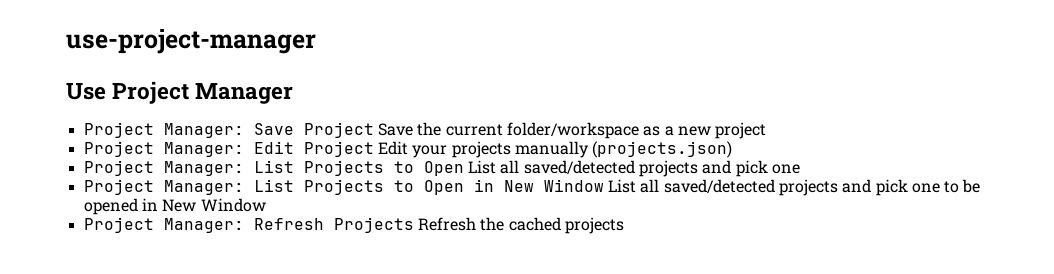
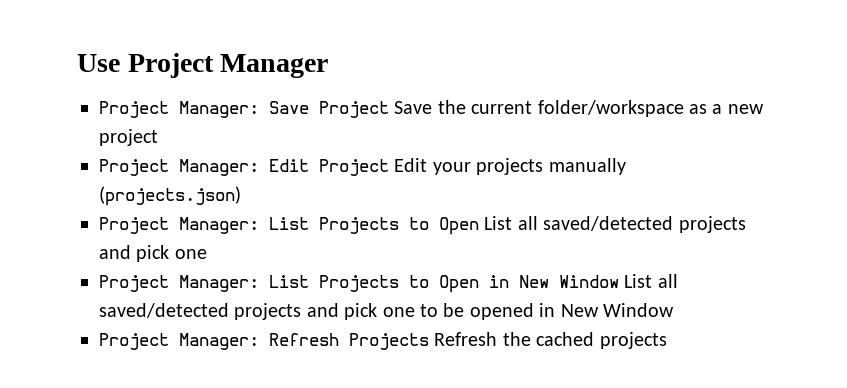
- use-project-manager

